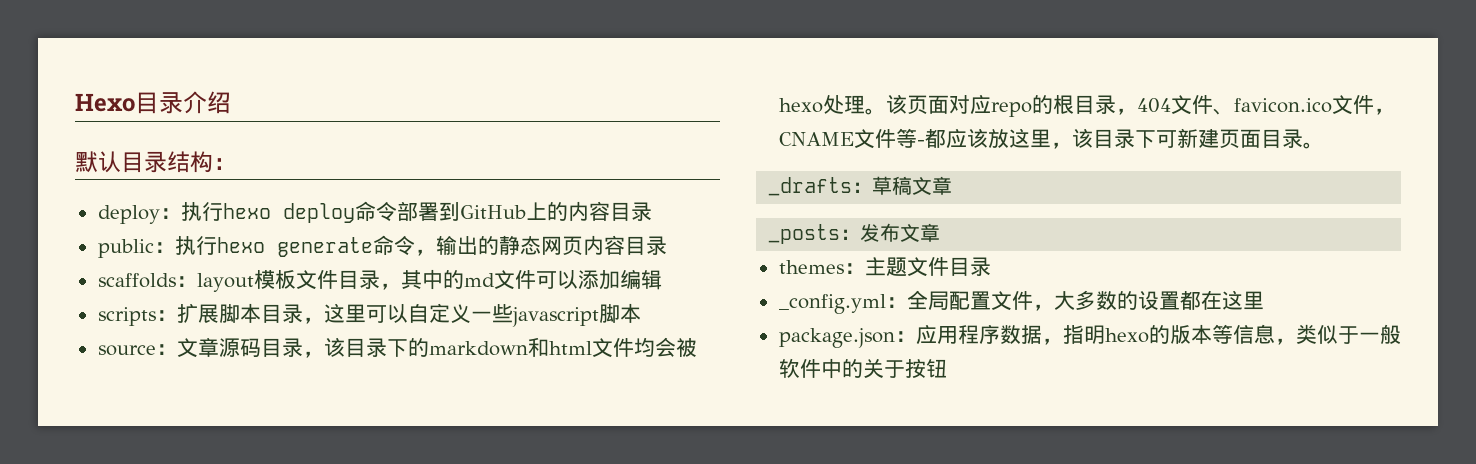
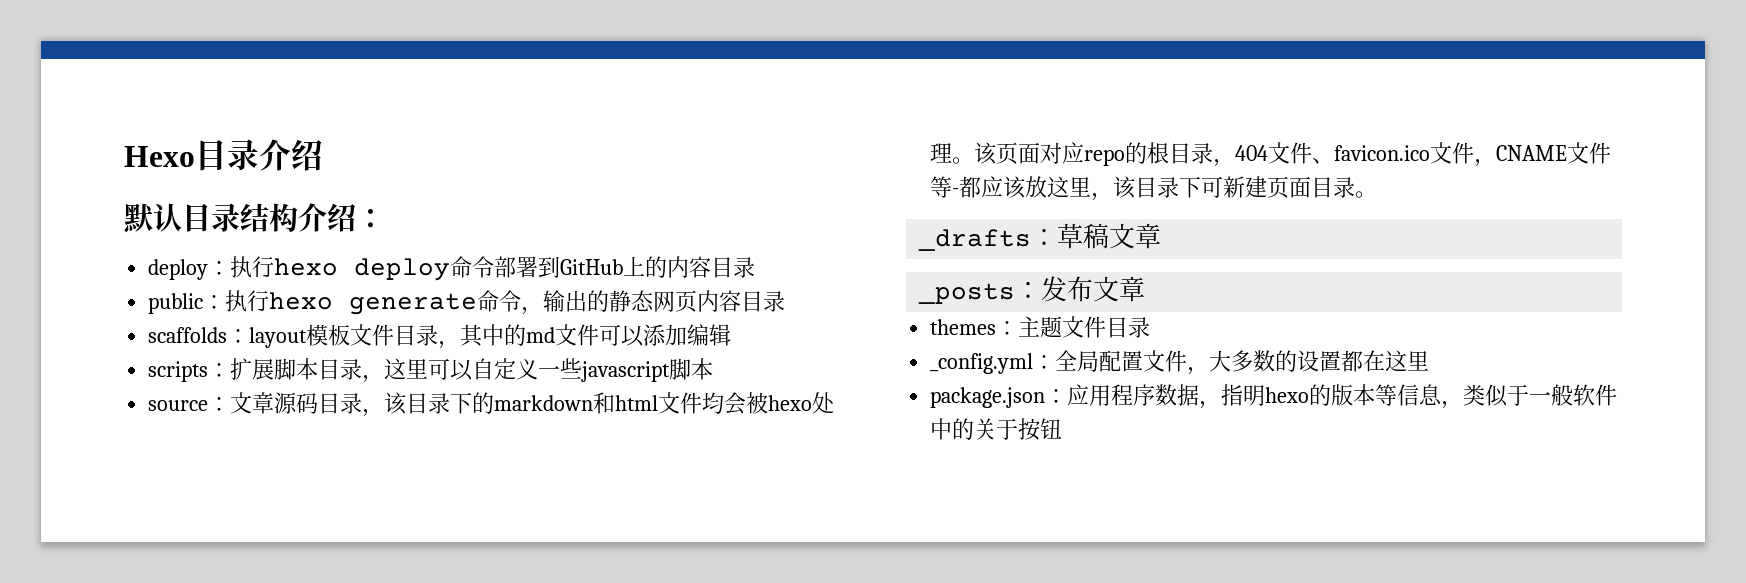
- 默认目录结构：
+ 默认目录结构介绍：

